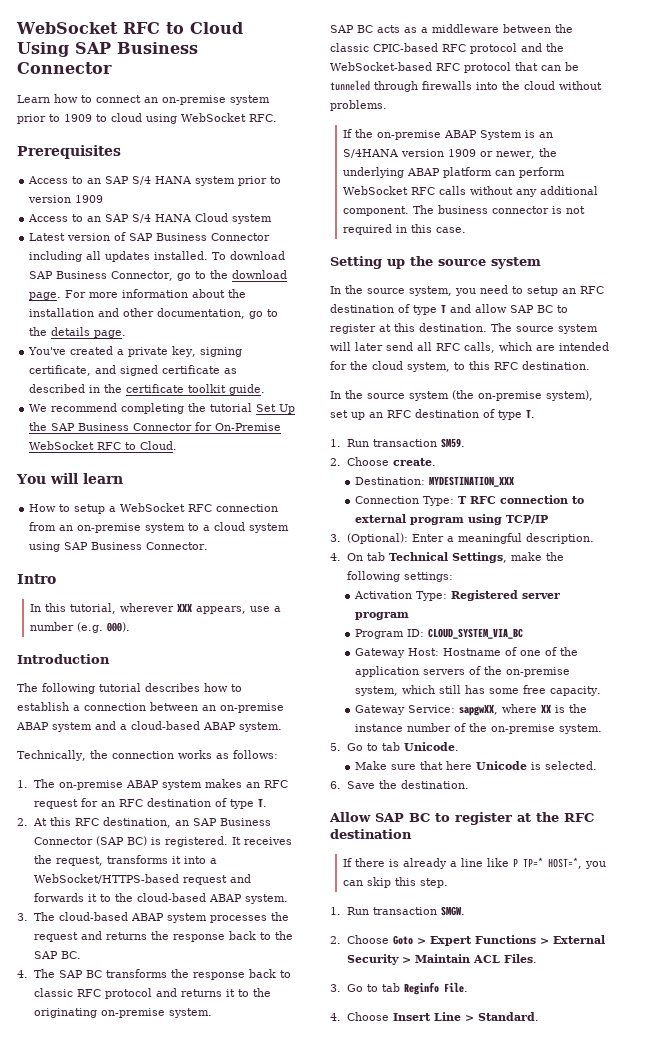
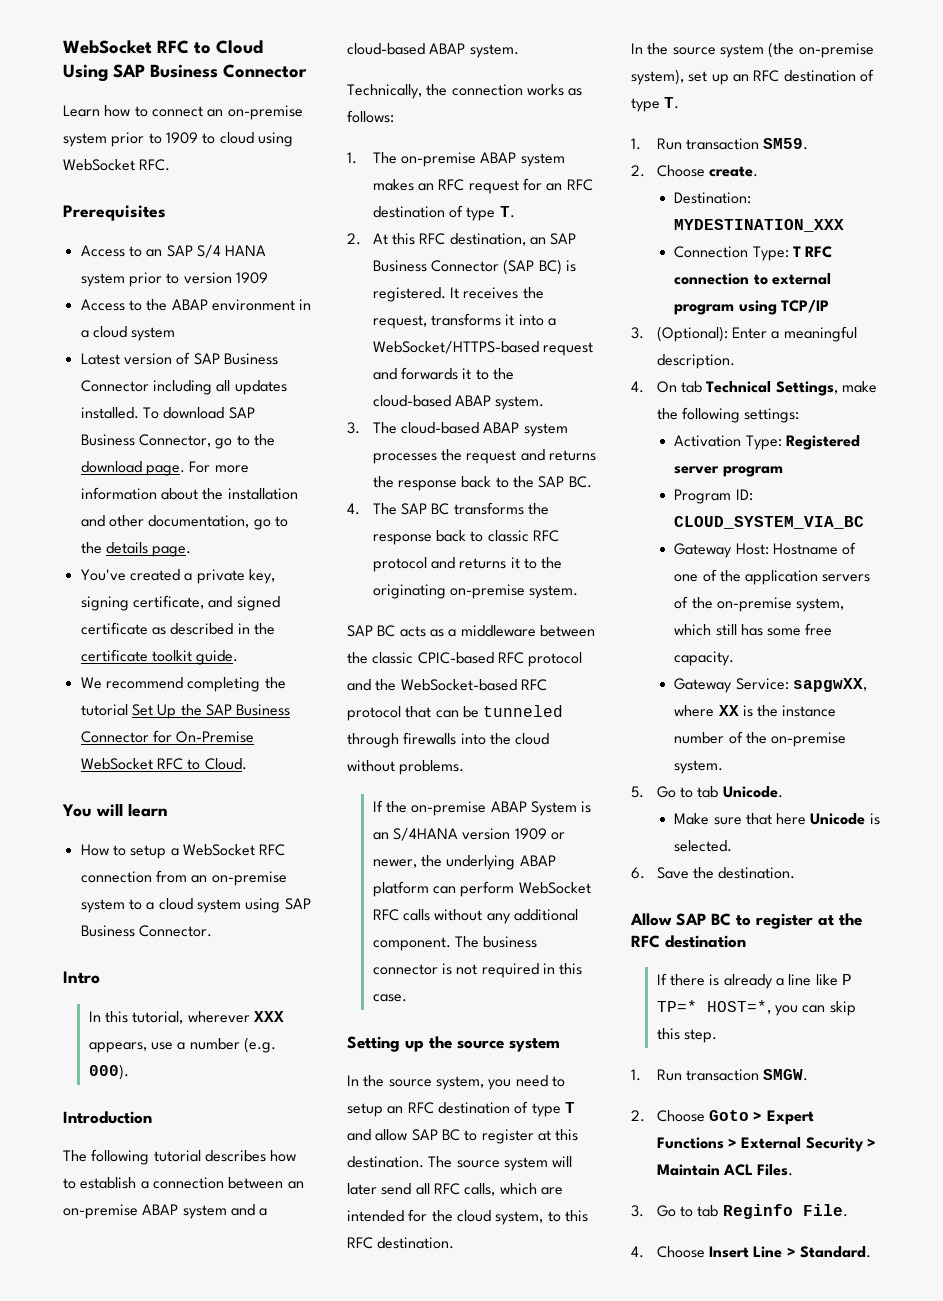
- Access to an SAP S/4 HANA Cloud system
+ Access to the ABAP environment in a cloud system

